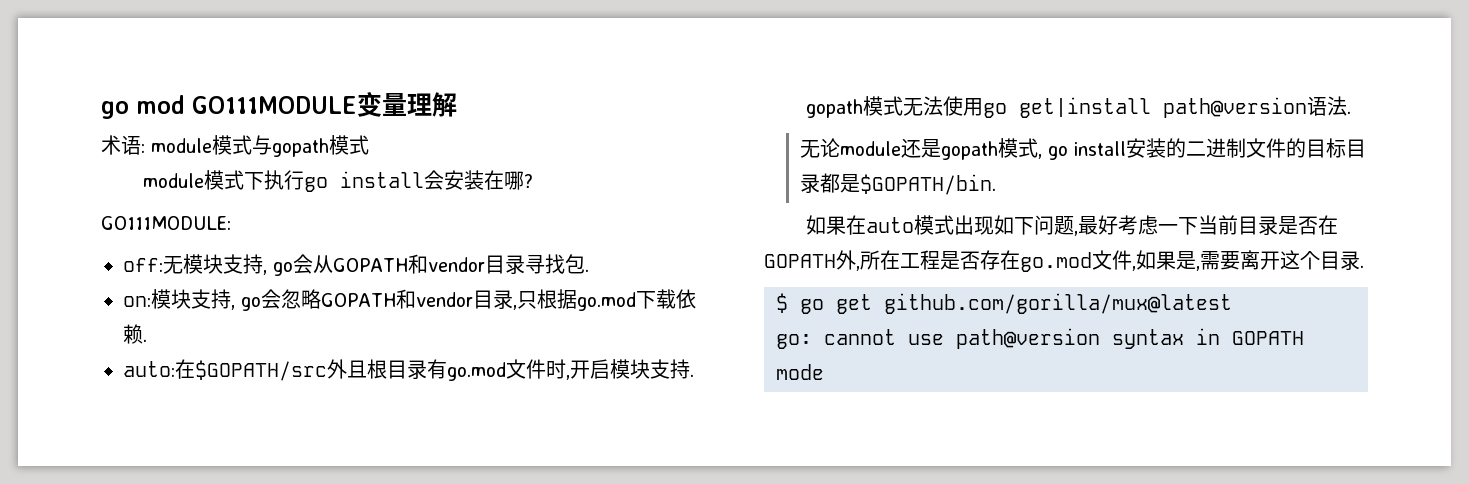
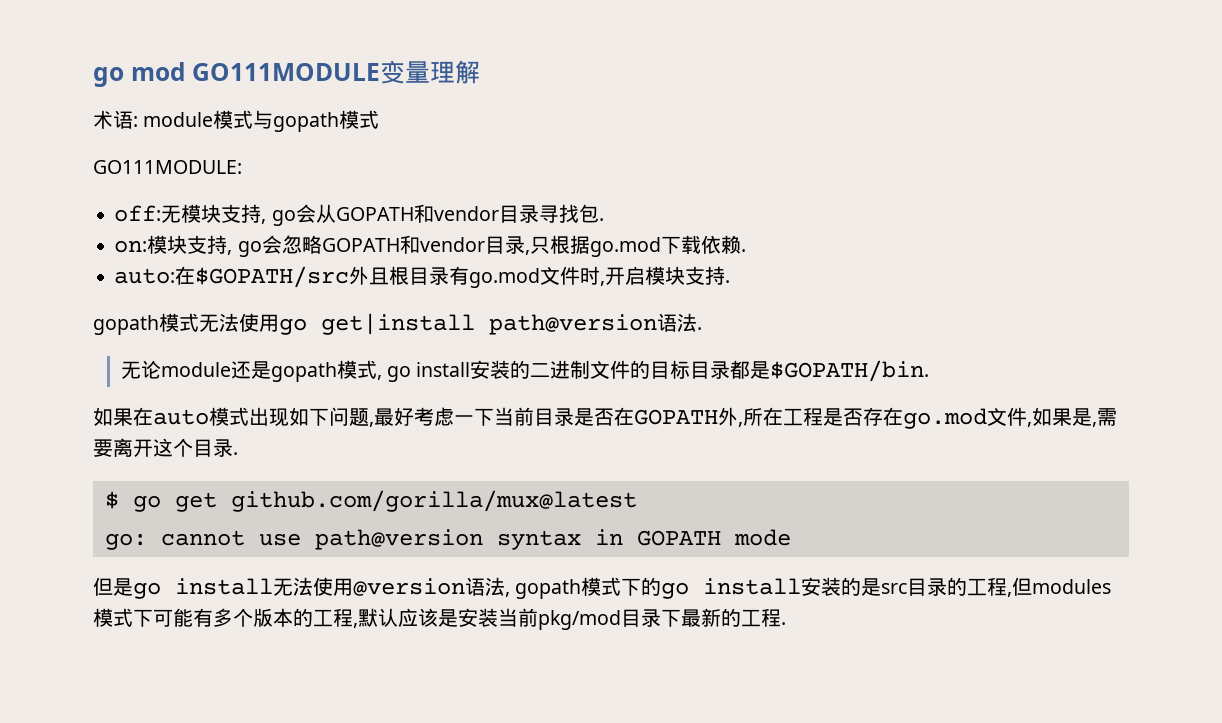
- module模式下执行go install会安装在哪?
+ 但是go install无法使用@version语法, gopath模式下的go install安装的是src目录的工程,但modules模式下可能有多个版本的工程,默认应该是安装当前pkg/mod目录下最新的工程.

